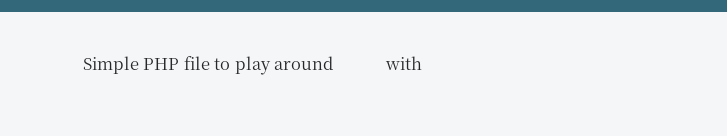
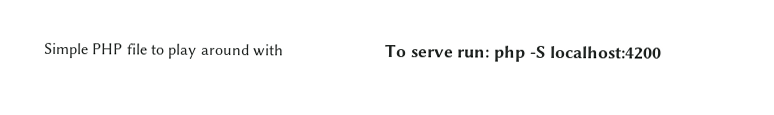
+ To serve run: php -S localhost:4200

